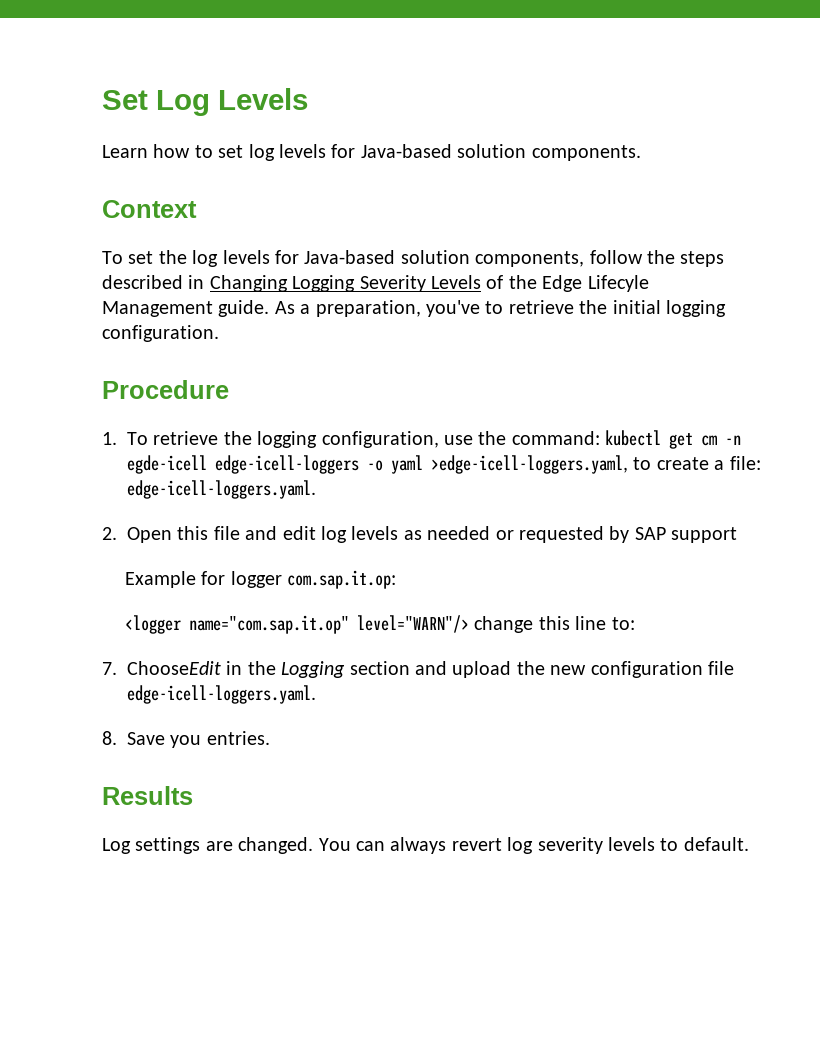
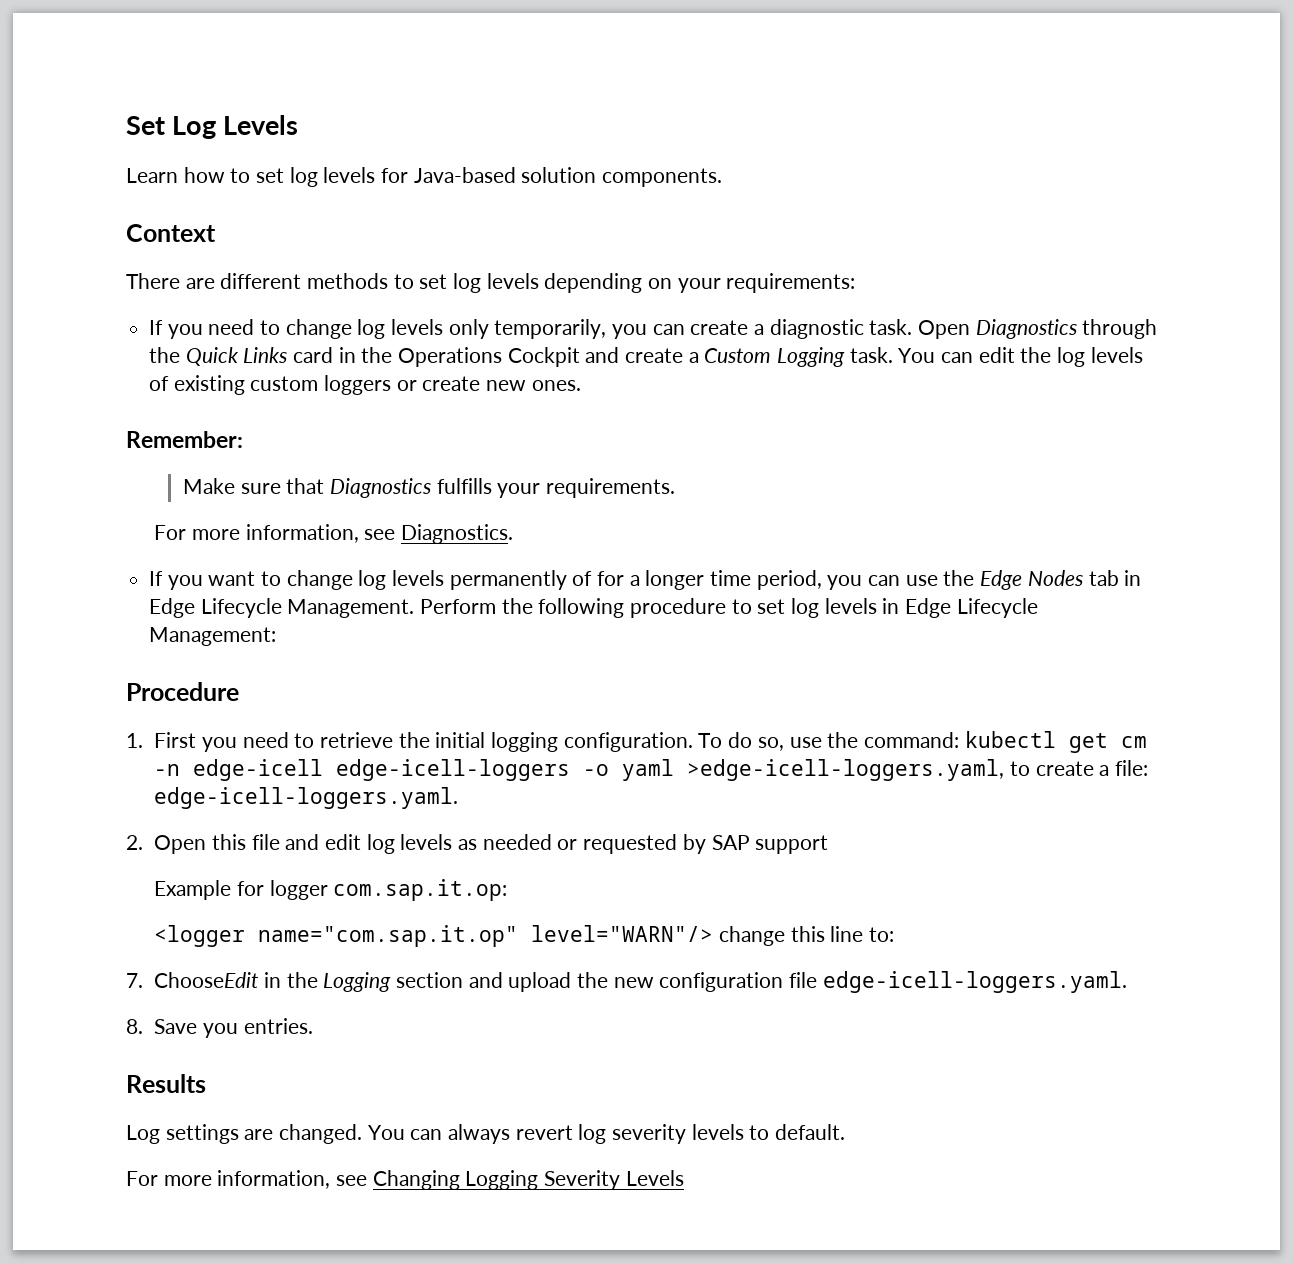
- To set the log levels for Java-based solution components, follow the steps described in Changing Logging Severity Levels of the Edge Lifecyle Management guide. As a preparation, you've to retrieve the initial logging configuration.
+ There are different methods to set log levels depending on your requirements:
+ If you need to change log levels only temporarily, you can create a diagnostic task. Open Diagnostics through the Quick Links card in the Operations Cockpit and create a Custom Logging task. You can edit the log levels of existing custom loggers or create new ones.
+ Remember:
+ Make sure that Diagnostics fulfills your requirements.
+ For more information, see Diagnostics.
+ If you want to change log levels permanently of for a longer time period, you can use the Edge Nodes tab in Edge Lifecycle Management. Perform the following procedure to set log levels in Edge Lifecycle Management:
  Procedure
- 1. To retrieve the logging configuration, use the command: kubectl get cm -n egde-icell edge-icell-loggers -o yaml >edge-icell-loggers.yaml, to create a file: edge-icell-loggers.yaml.
+ 1. First you need to retrieve the initial logging configuration. To do so, use the command: kubectl get cm -n edge-icell edge-icell-loggers -o yaml >edge-icell-loggers.yaml, to create a file: edge-icell-loggers.yaml.
+ For more information, see Changing Logging Severity Levels

